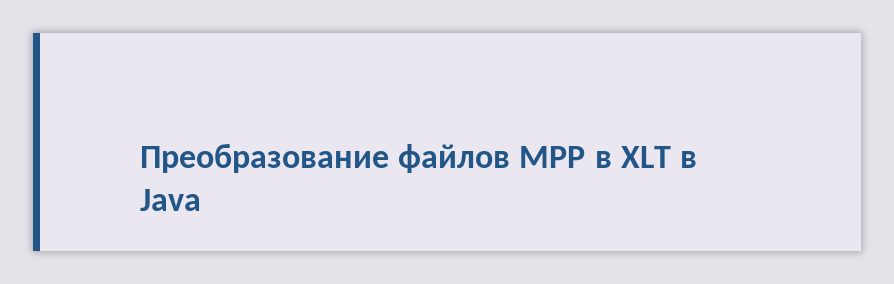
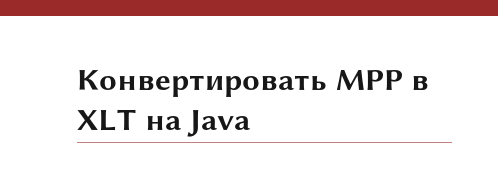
- Преобразование файлов MPP в XLT в Java
+ Конвертировать MPP в XLT на Java

